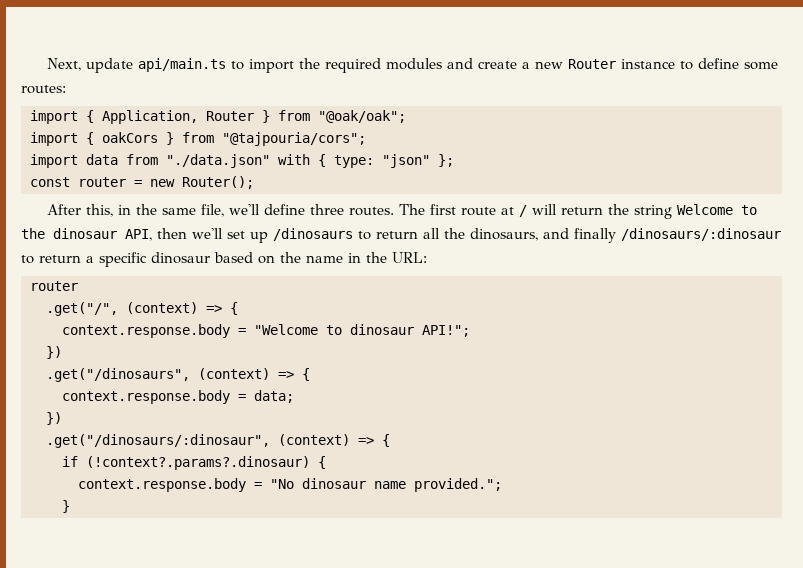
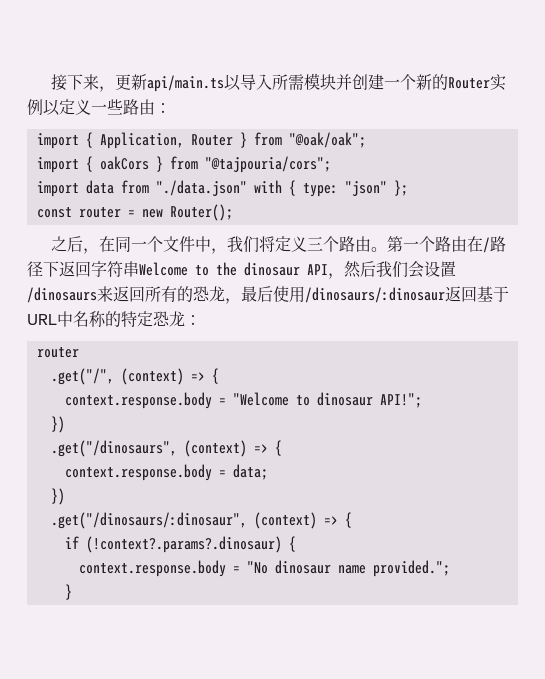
- Next, update api/main.ts to import the required modules and create a new Router instance to define some routes:
+ 接下来，更新api/main.ts以导入所需模块并创建一个新的Router实例以定义一些路由：
- After this, in the same file, we'll define three routes. The first route at / will return the string Welcome to the dinosaur API, then we'll set up /dinosaurs to return all the dinosaurs, and finally /dinosaurs/:dinosaur to return a specific dinosaur based on the name in the URL:
+ 之后，在同一个文件中，我们将定义三个路由。第一个路由在/路径下返回字符串Welcome to the dinosaur API，然后我们会设置/dinosaurs来返回所有的恐龙，最后使用/dinosaurs/:dinosaur返回基于URL中名称的特定恐龙：

